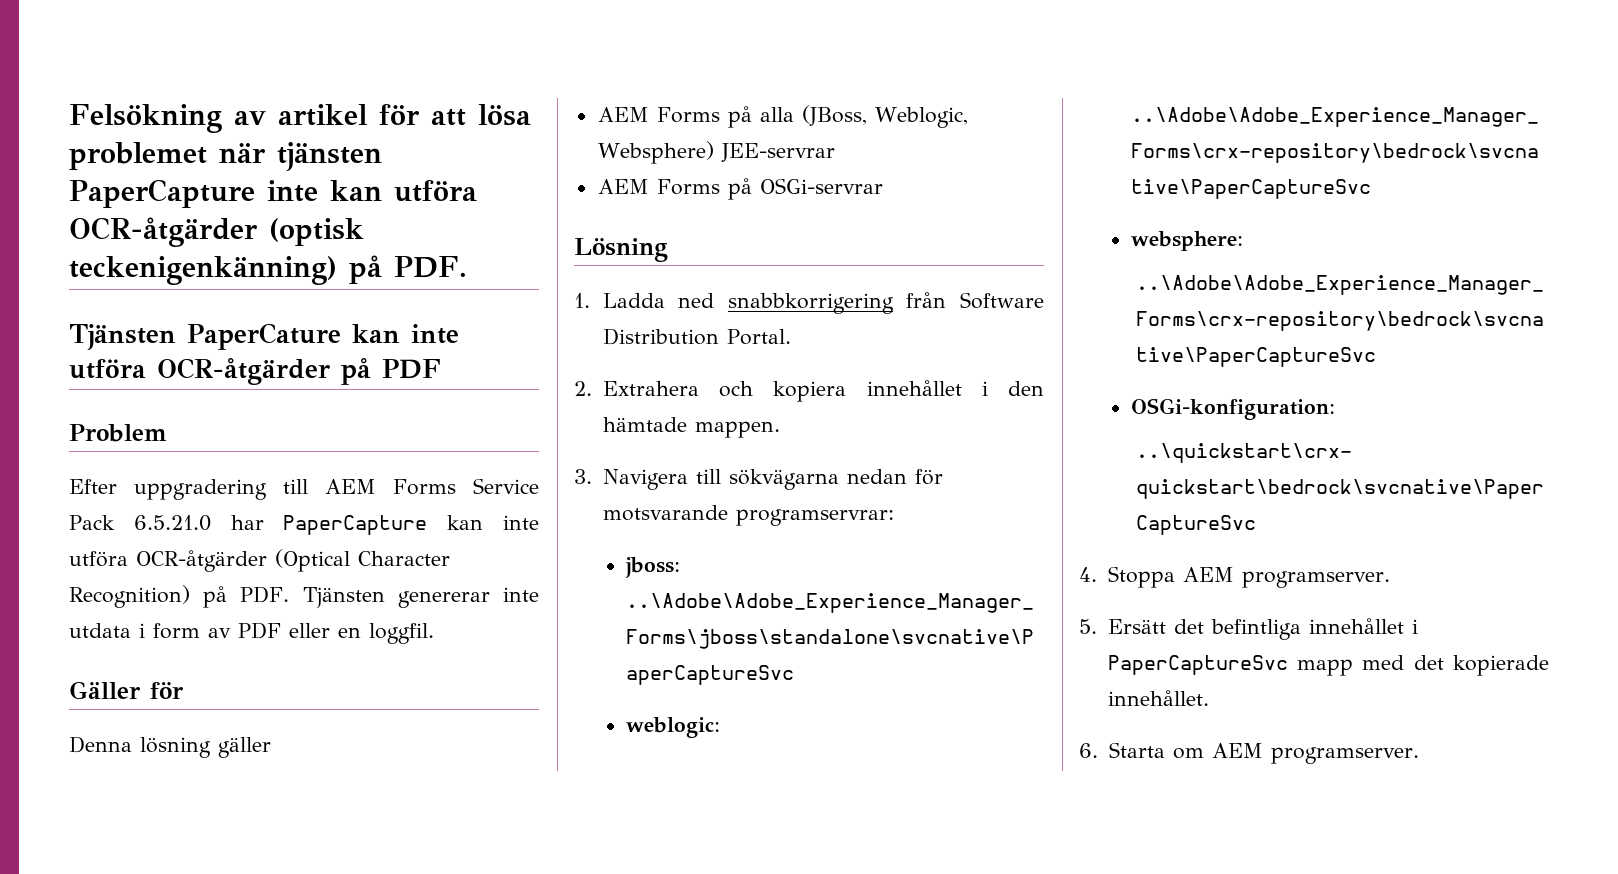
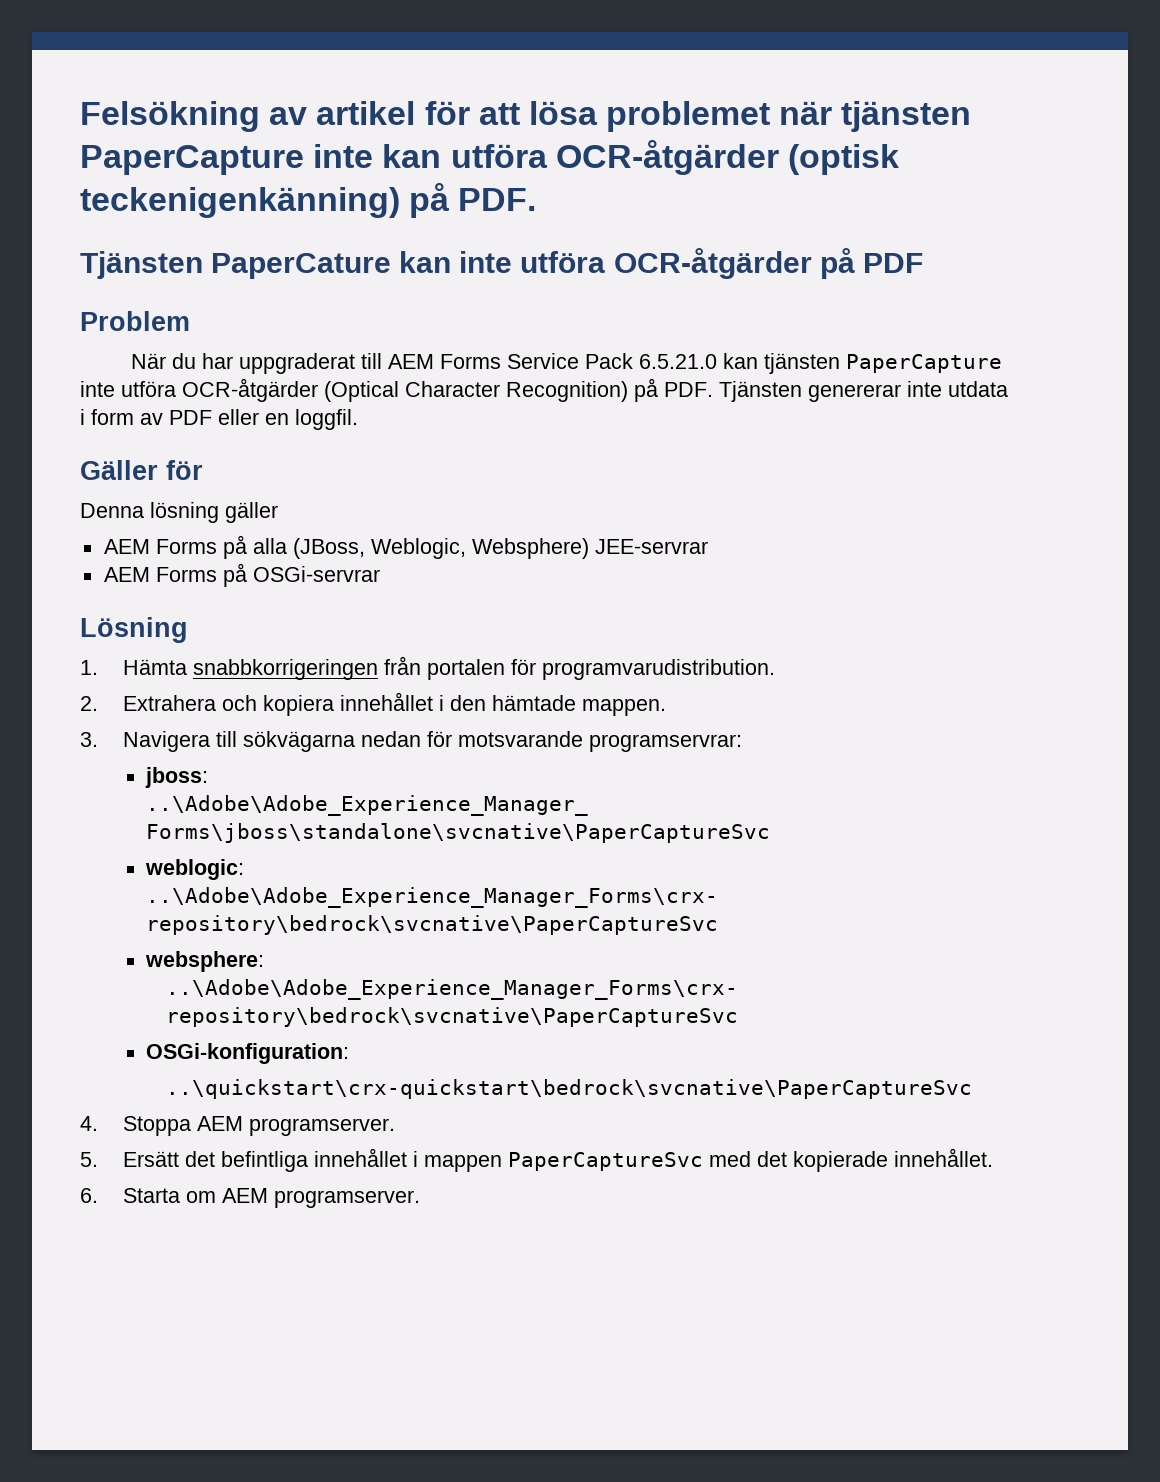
- Efter uppgradering till AEM Forms Service Pack 6.5.21.0 har PaperCapture kan inte utföra OCR-åtgärder (Optical Character Recognition) på PDF. Tjänsten genererar inte utdata i form av PDF eller en loggfil.
+ När du har uppgraderat till AEM Forms Service Pack 6.5.21.0 kan tjänsten PaperCapture inte utföra OCR-åtgärder (Optical Character Recognition) på PDF. Tjänsten genererar inte utdata i form av PDF eller en loggfil.
- 1. Ladda ned snabbkorrigering från Software Distribution Portal.
+ 1. Hämta snabbkorrigeringen från portalen för programvarudistribution.
- 5. Ersätt det befintliga innehållet i PaperCaptureSvc mapp med det kopierade innehållet.
+ 5. Ersätt det befintliga innehållet i mappen PaperCaptureSvc med det kopierade innehållet.

